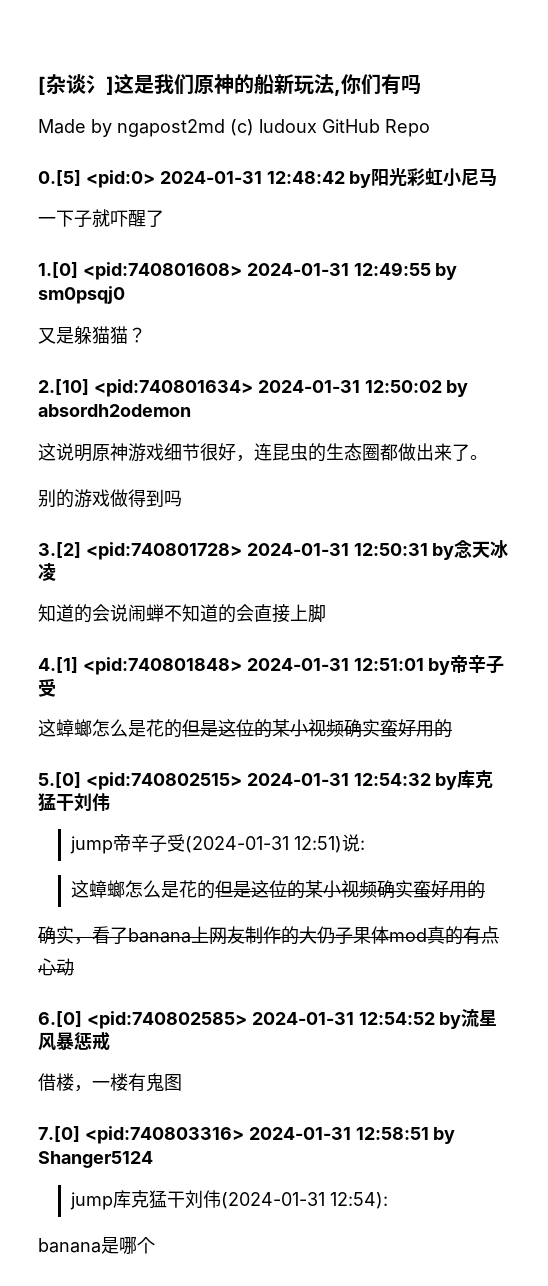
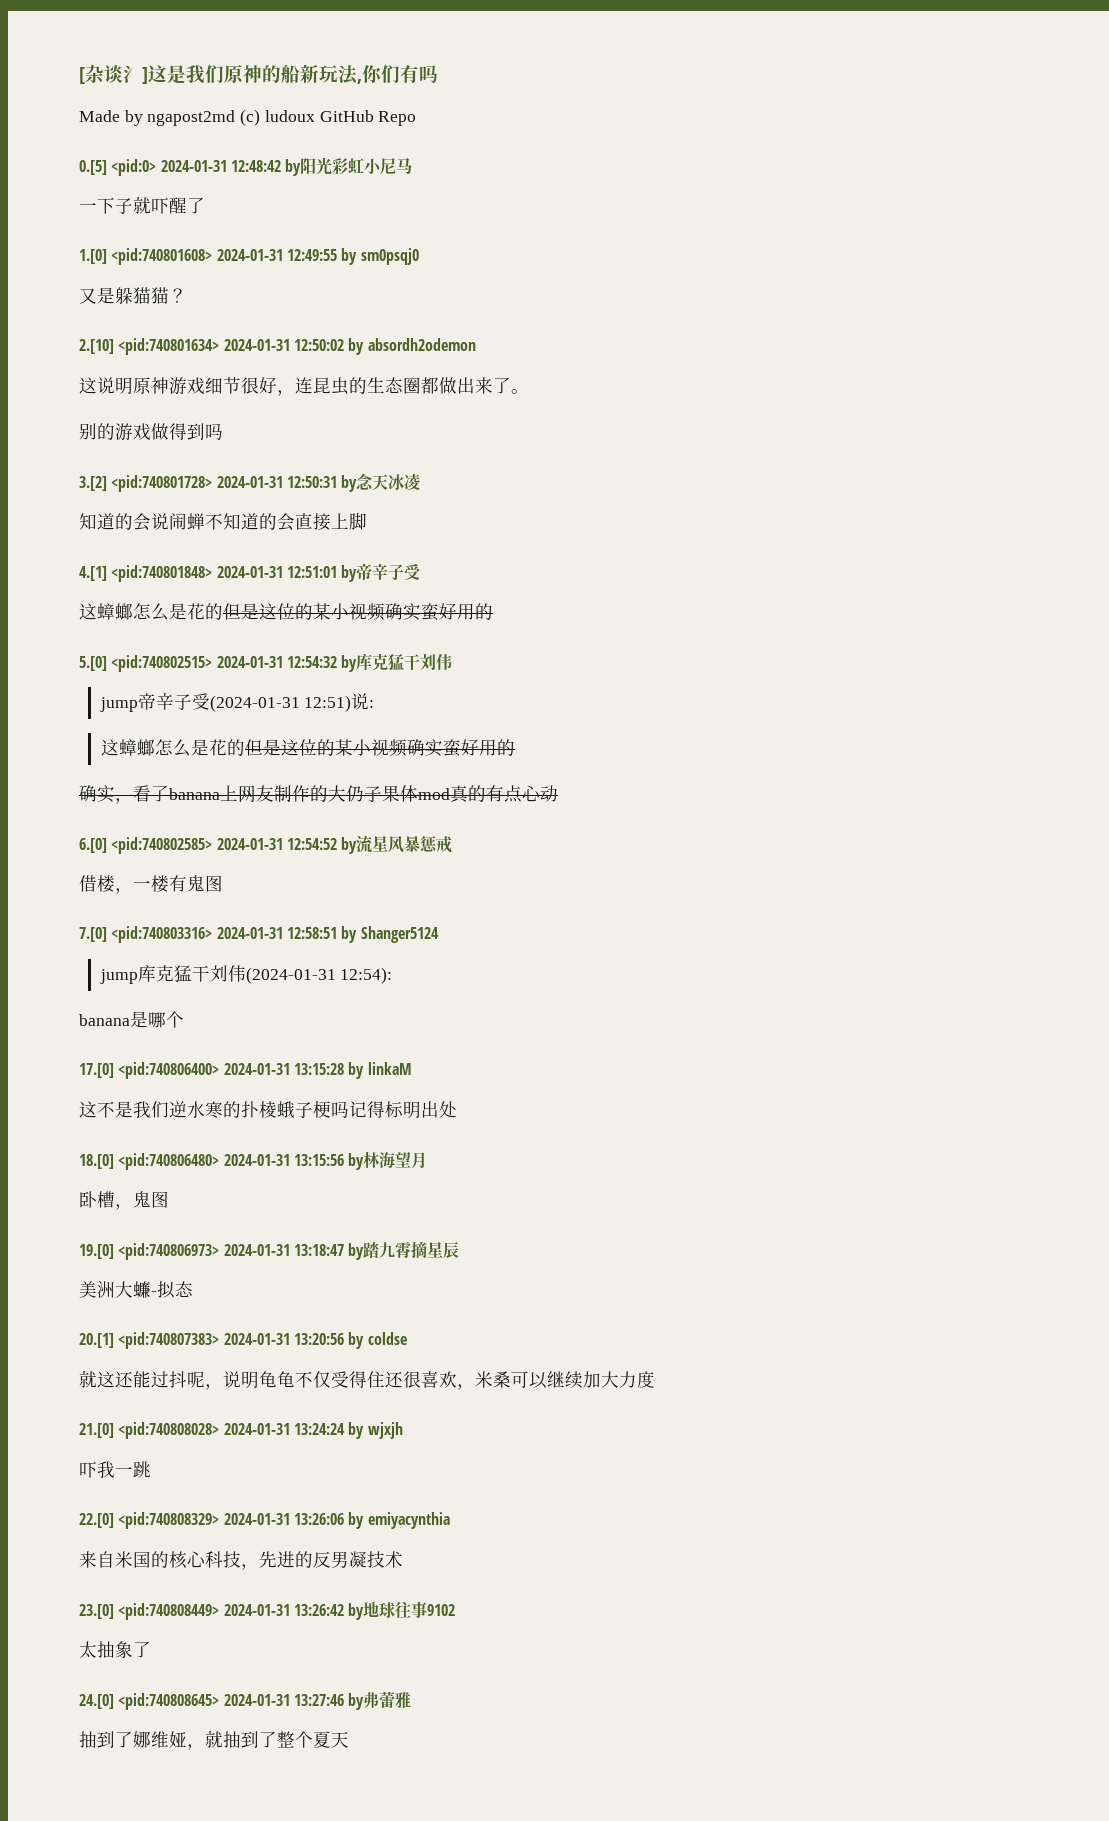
+ 17.[0] <pid:740806400> 2024-01-31 13:15:28 by linkaM
+ 这不是我们逆水寒的扑棱蛾子梗吗记得标明出处
+ 18.[0] <pid:740806480> 2024-01-31 13:15:56 by林海望月
+ 卧槽，鬼图
+ 19.[0] <pid:740806973> 2024-01-31 13:18:47 by踏九霄摘星辰
+ 美洲大蠊-拟态
+ 20.[1] <pid:740807383> 2024-01-31 13:20:56 by coldse
+ 就这还能过抖呢，说明龟龟不仅受得住还很喜欢，米桑可以继续加大力度
+ 21.[0] <pid:740808028> 2024-01-31 13:24:24 by wjxjh
+ 吓我一跳
+ 22.[0] <pid:740808329> 2024-01-31 13:26:06 by emiyacynthia
+ 来自米国的核心科技，先进的反男凝技术
+ 23.[0] <pid:740808449> 2024-01-31 13:26:42 by地球往事9102
+ 太抽象了
+ 24.[0] <pid:740808645> 2024-01-31 13:27:46 by弗蕾雅
+ 抽到了娜维娅，就抽到了整个夏天

